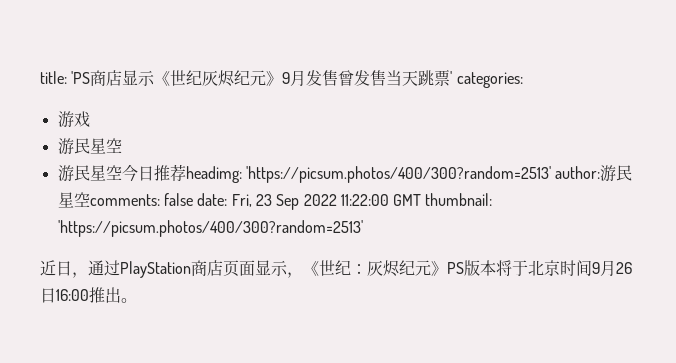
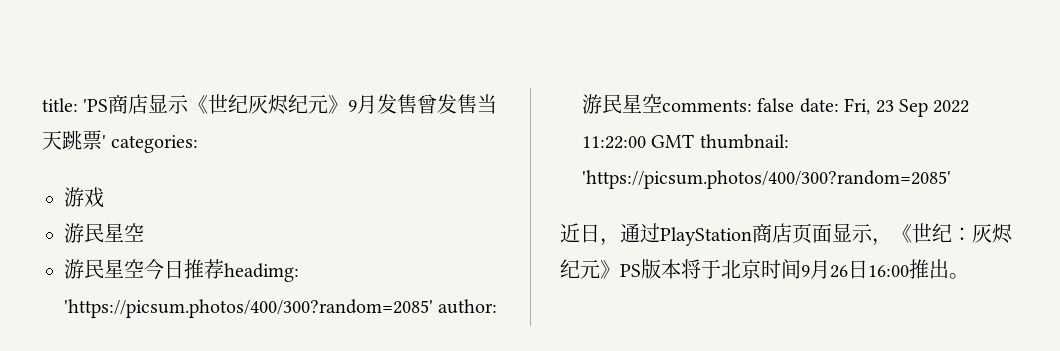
- 游民星空今日推荐headimg: 'https://picsum.photos/400/300?random=2513' author:游民星空comments: false date: Fri, 23 Sep 2022 11:22:00 GMT thumbnail: 'https://picsum.photos/400/300?random=2513'
+ 游民星空今日推荐headimg: 'https://picsum.photos/400/300?random=2085' author:游民星空comments: false date: Fri, 23 Sep 2022 11:22:00 GMT thumbnail: 'https://picsum.photos/400/300?random=2085'

